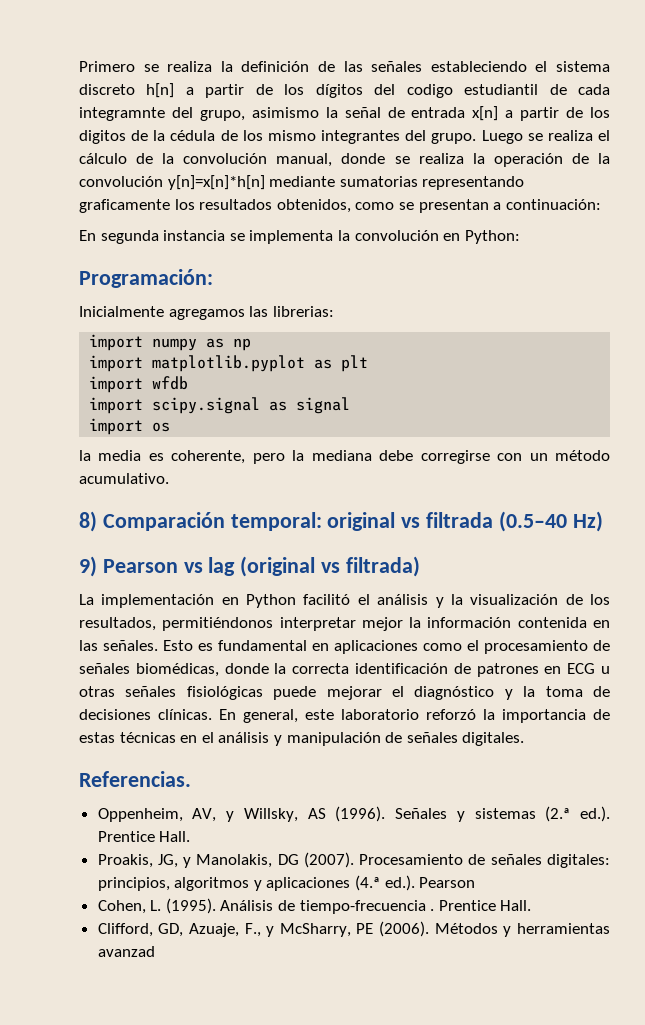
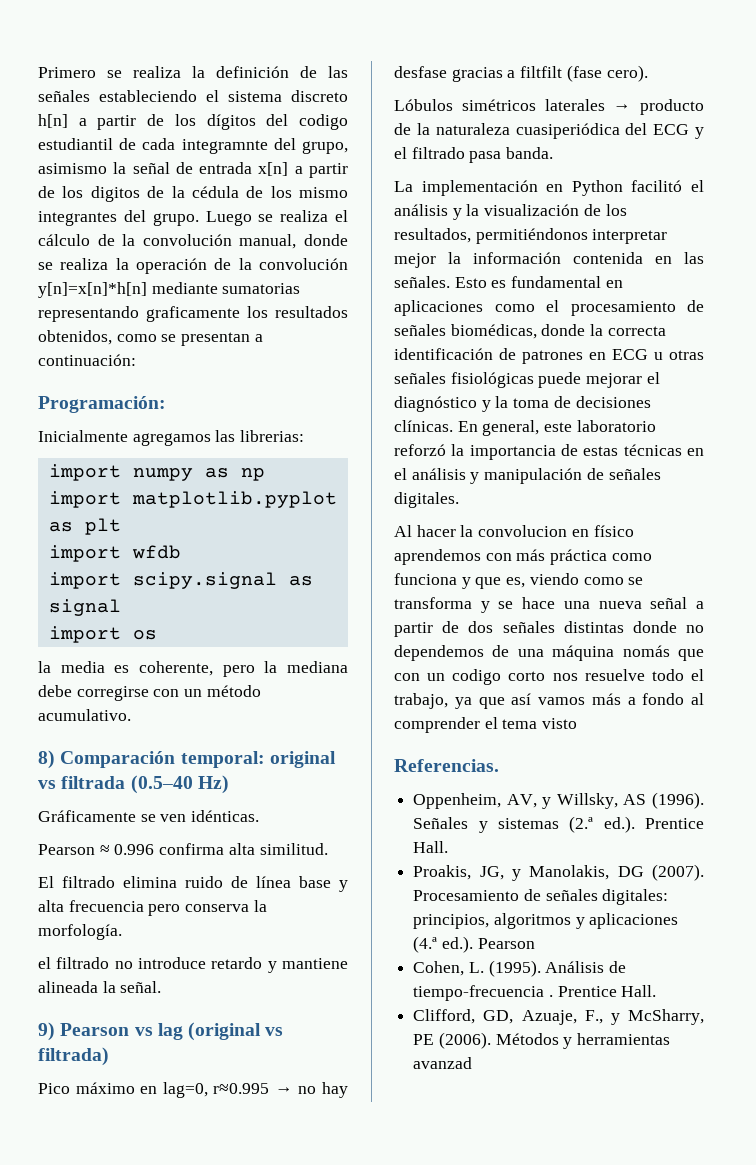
- En segunda instancia se implementa la convolución en Python:
+ Gráficamente se ven idénticas.
+ Pearson ≈ 0.996 confirma alta similitud.
+ El filtrado elimina ruido de línea base y alta frecuencia pero conserva la morfología.
+ el filtrado no introduce retardo y mantiene alineada la señal.
+ Pico máximo en lag=0, r≈0.995 → no hay desfase gracias a filtfilt (fase cero).
+ Lóbulos simétricos laterales → producto de la naturaleza cuasiperiódica del ECG y el filtrado pasa banda.
+ Al hacer la convolucion en físico aprendemos con más práctica como funciona y que es, viendo como se transforma y se hace una nueva señal a partir de dos señales distintas donde no dependemos de una máquina nomás que con un codigo corto nos resuelve todo el trabajo, ya que así vamos más a fondo al comprender el tema visto

